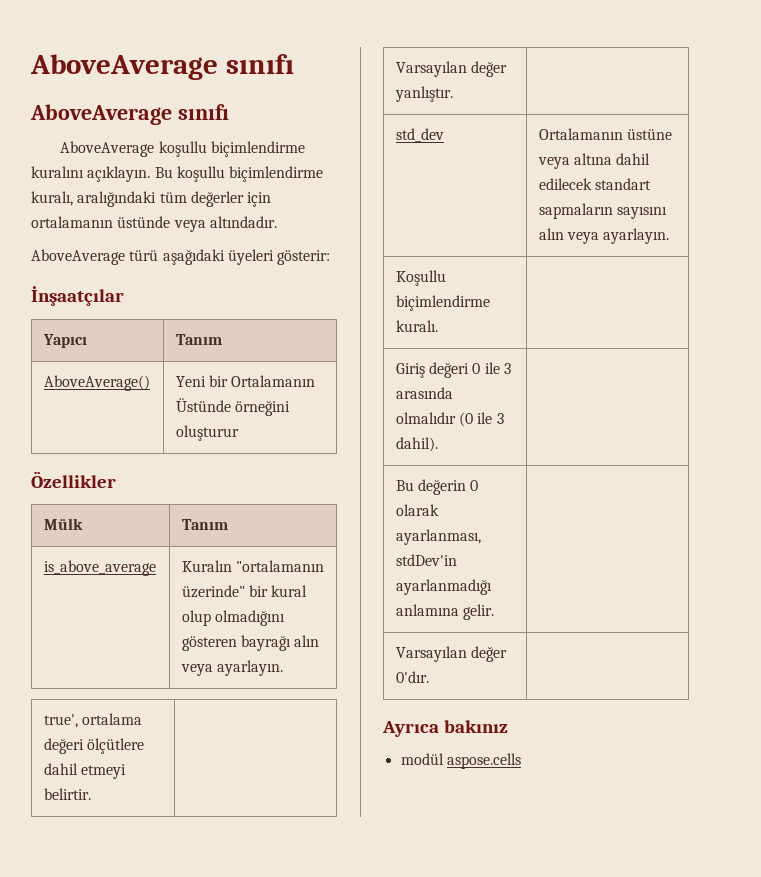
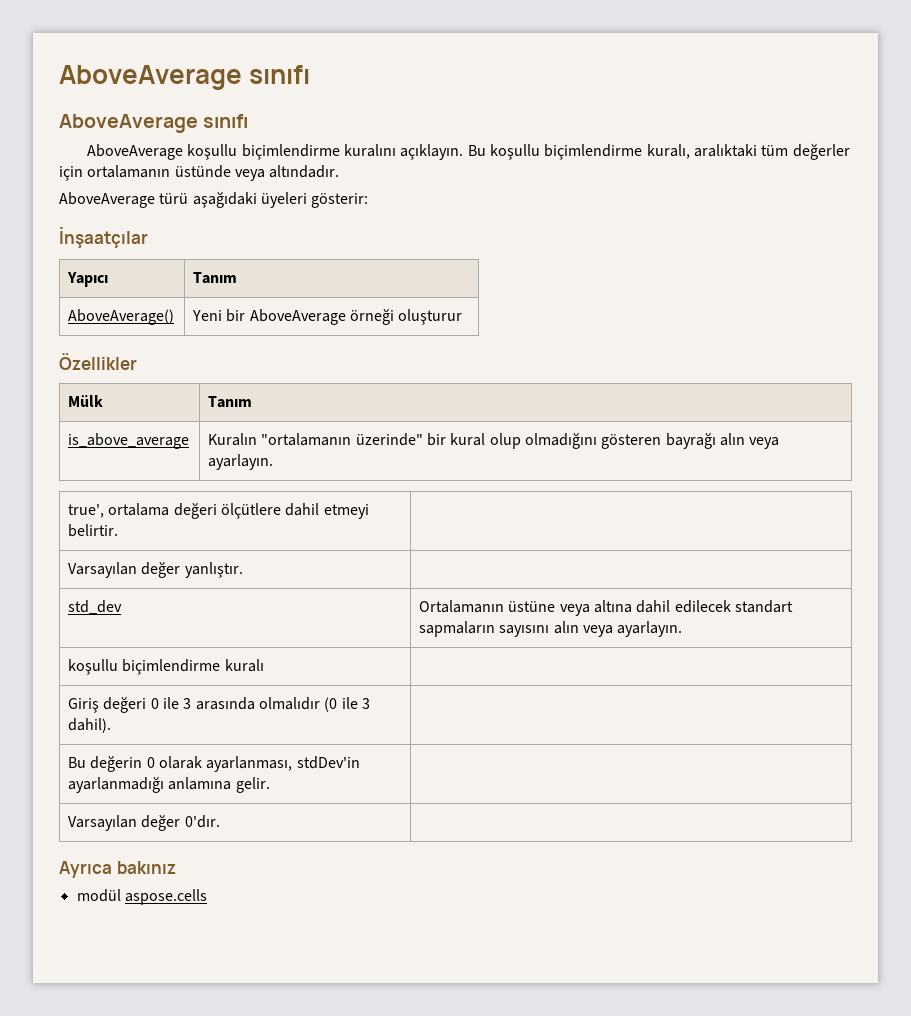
- Bu koşullu biçimlendirme kuralı, aralığındaki tüm değerler için ortalamanın üstünde veya altındadır.
+ Bu koşullu biçimlendirme kuralı, aralıktaki tüm değerler için ortalamanın üstünde veya altındadır.
- AboveAverage() | Yeni bir Ortalamanın Üstünde örneğini oluşturur
+ AboveAverage() | Yeni bir AboveAverage örneği oluşturur
- Koşullu biçimlendirme kuralı. |
+ koşullu biçimlendirme kuralı |

